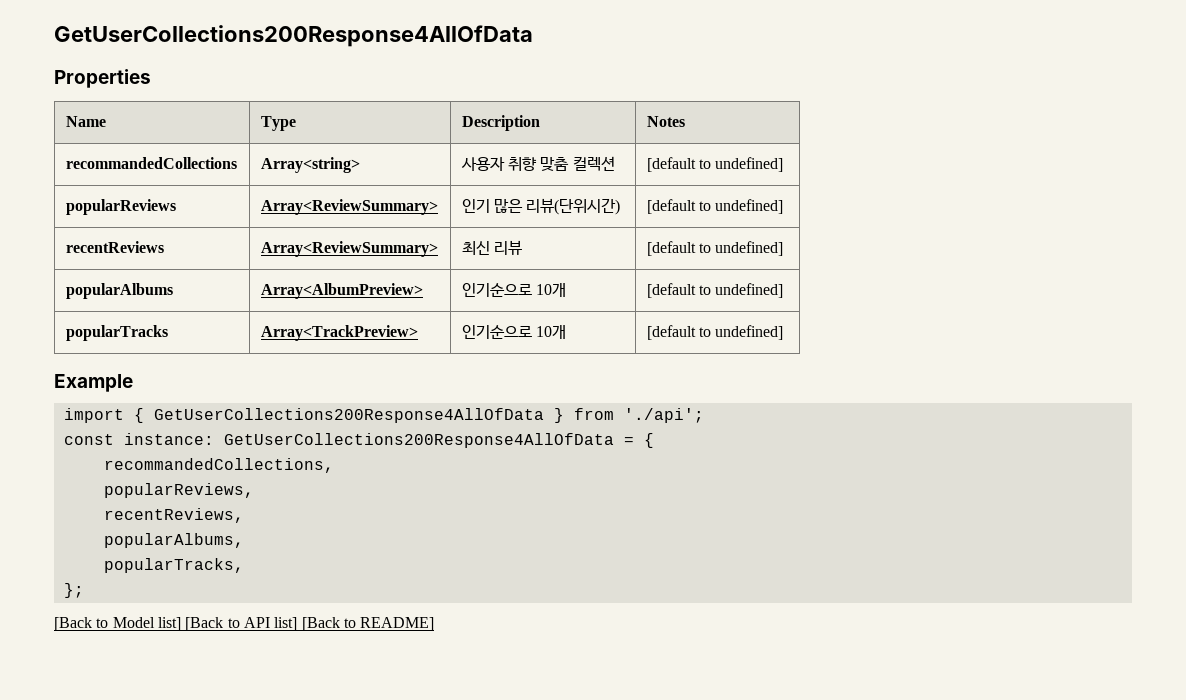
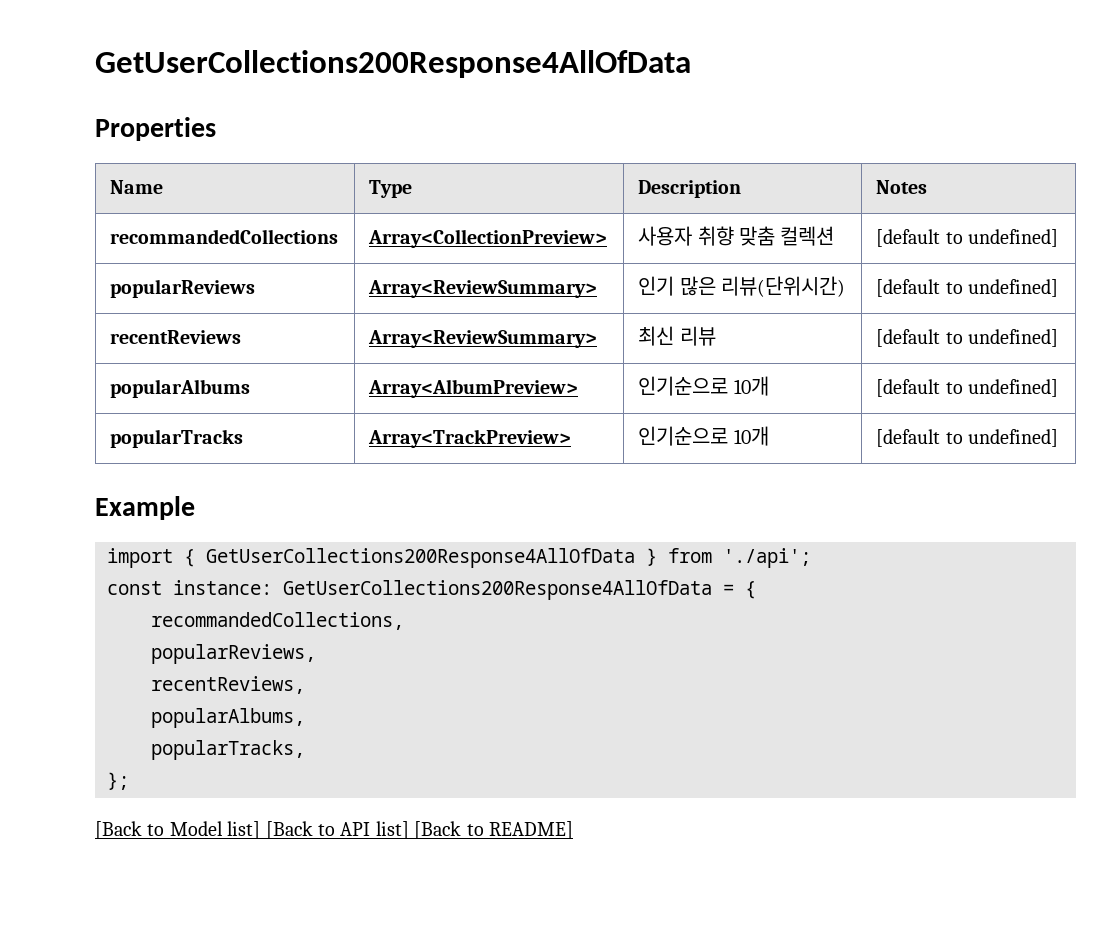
- recommandedCollections | Array<string> | 사용자 취향 맞춤 컬렉션 | [default to undefined]
+ recommandedCollections | Array<CollectionPreview> | 사용자 취향 맞춤 컬렉션 | [default to undefined]

